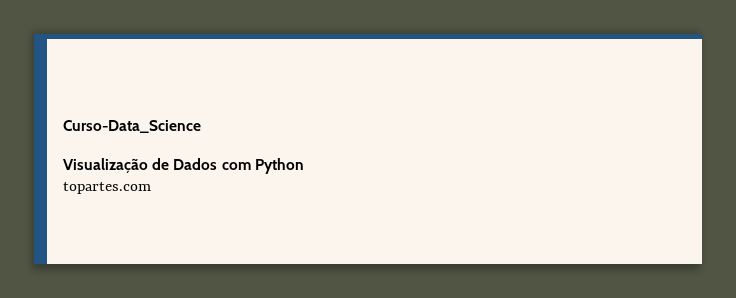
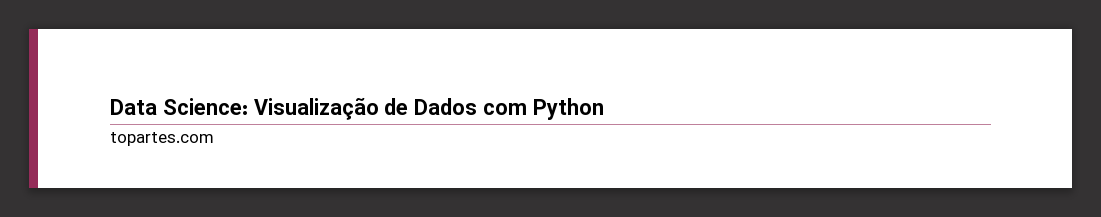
- Curso-Data_Science
- Visualização de Dados com Python
+ Data Science: Visualização de Dados com Python

